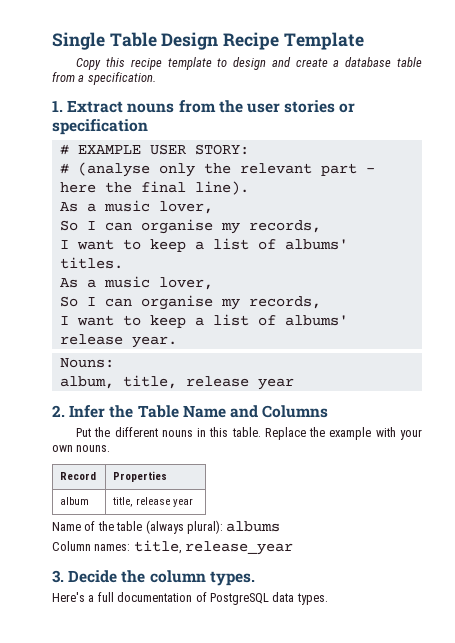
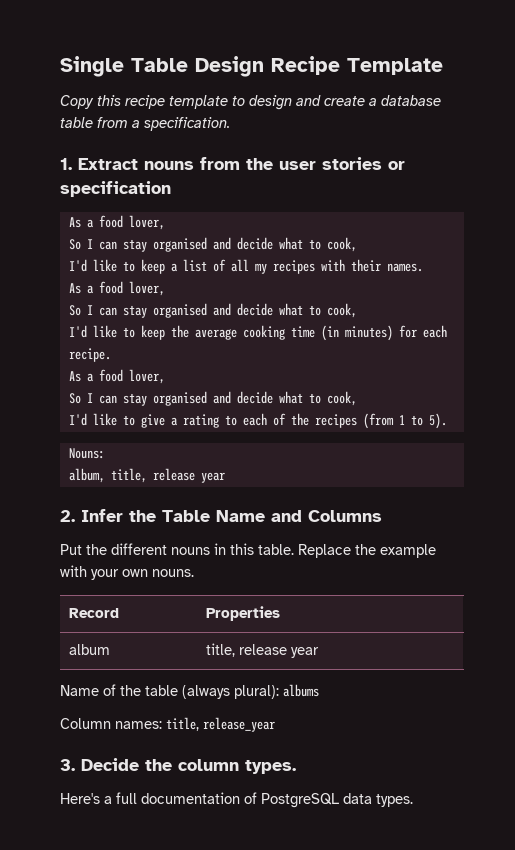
  1. Extract nouns from the user stories or specification
- # EXAMPLE USER STORY:
- # (analyse only the relevant part - here the final line).
- As a music lover,
- So I can organise my records,
- I want to keep a list of albums' titles.
- As a music lover,
- So I can organise my records,
- I want to keep a list of albums' release year.
+ As a food lover,
+ So I can stay organised and decide what to cook,
+ I'd like to keep a list of all my recipes with their names.
+ As a food lover,
+ So I can stay organised and decide what to cook,
+ I'd like to keep the average cooking time (in minutes) for each recipe.
+ As a food lover,
+ So I can stay organised and decide what to cook,
+ I'd like to give a rating to each of the recipes (from 1 to 5).

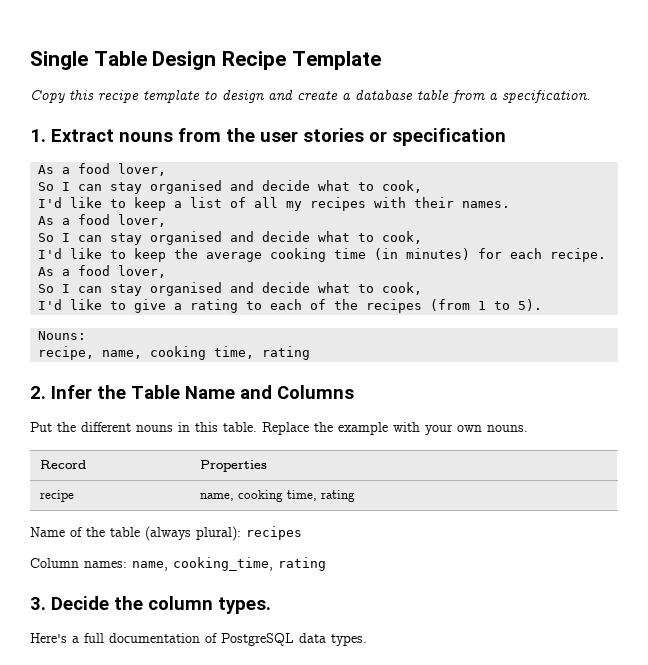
- album, title, release year
+ recipe, name, cooking time, rating
- album | title, release year
+ recipe | name, cooking time, rating
- Name of the table (always plural): albums
+ Name of the table (always plural): recipes
- Column names: title, release_year
+ Column names: name, cooking_time, rating

